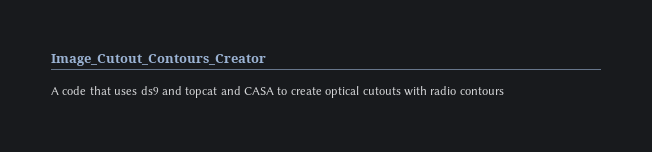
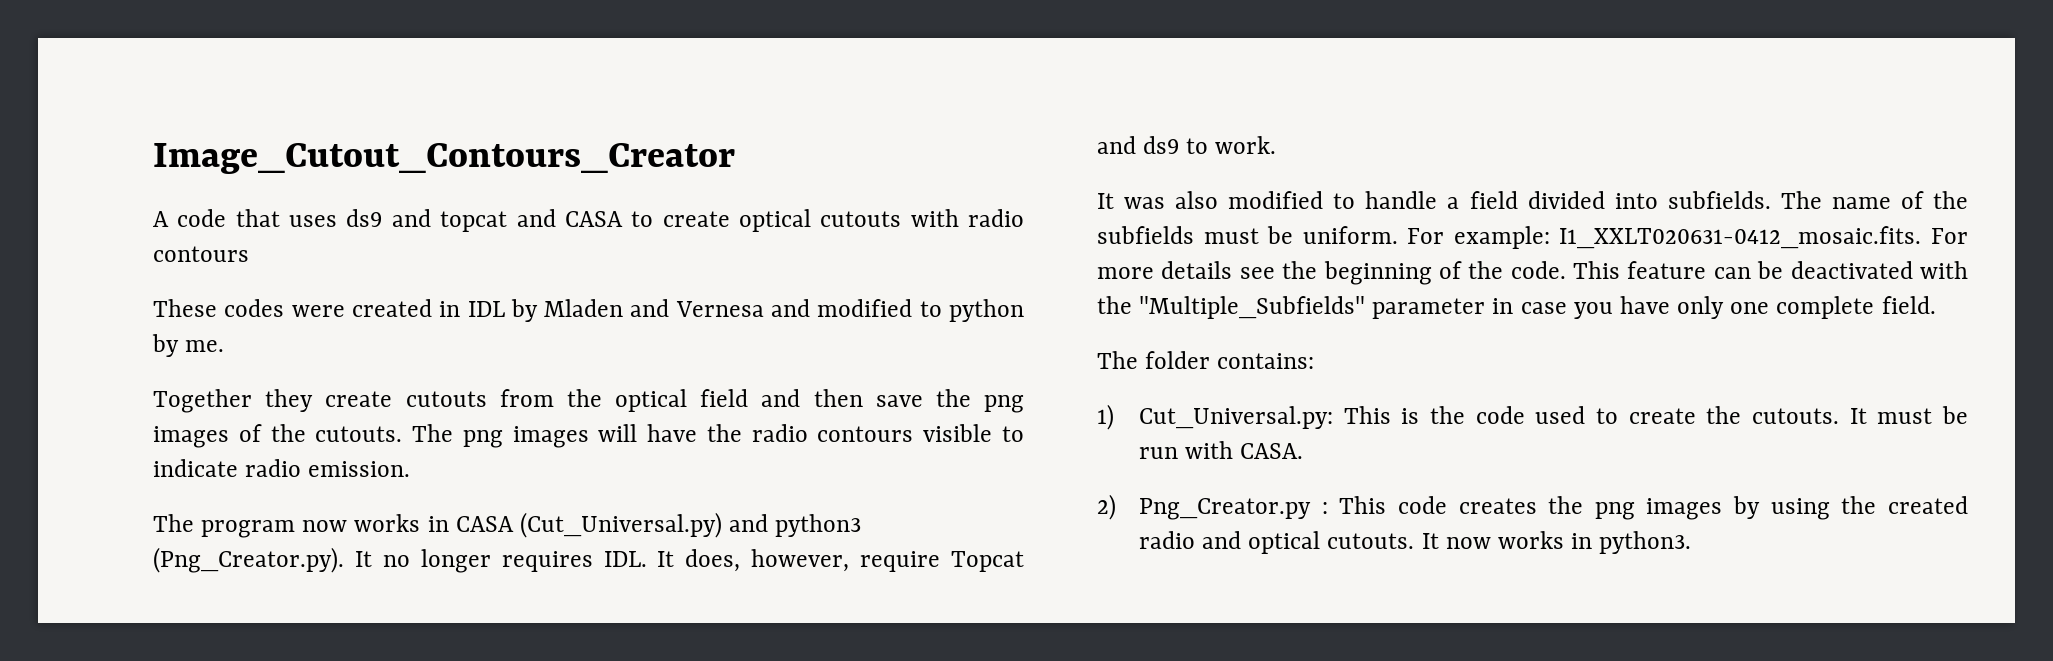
+ These codes were created in IDL by Mladen and Vernesa and modified to python by me.
+ Together they create cutouts from the optical field and then save the png images of the cutouts. The png images will have the radio contours visible to indicate radio emission.
+ The program now works in CASA (Cut_Universal.py) and python3 (Png_Creator.py). It no longer requires IDL. It does, however, require Topcat and ds9 to work.
+ It was also modified to handle a field divided into subfields. The name of the subfields must be uniform. For example: I1_XXLT020631-0412_mosaic.fits. For more details see the beginning of the code. This feature can be deactivated with the "Multiple_Subfields" parameter in case you have only one complete field.
+ The folder contains:
+ 1) Cut_Universal.py: This is the code used to create the cutouts. It must be run with CASA.
+ 2) Png_Creator.py : This code creates the png images by using the created radio and optical cutouts. It now works in python3.

